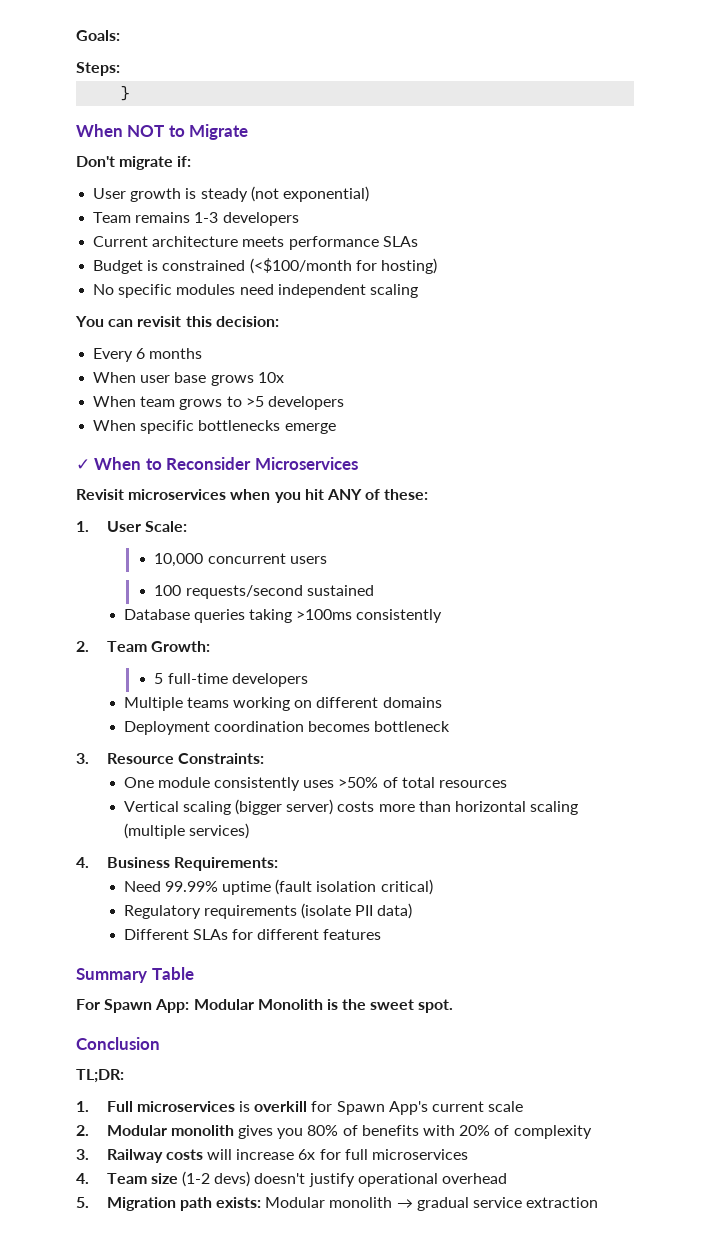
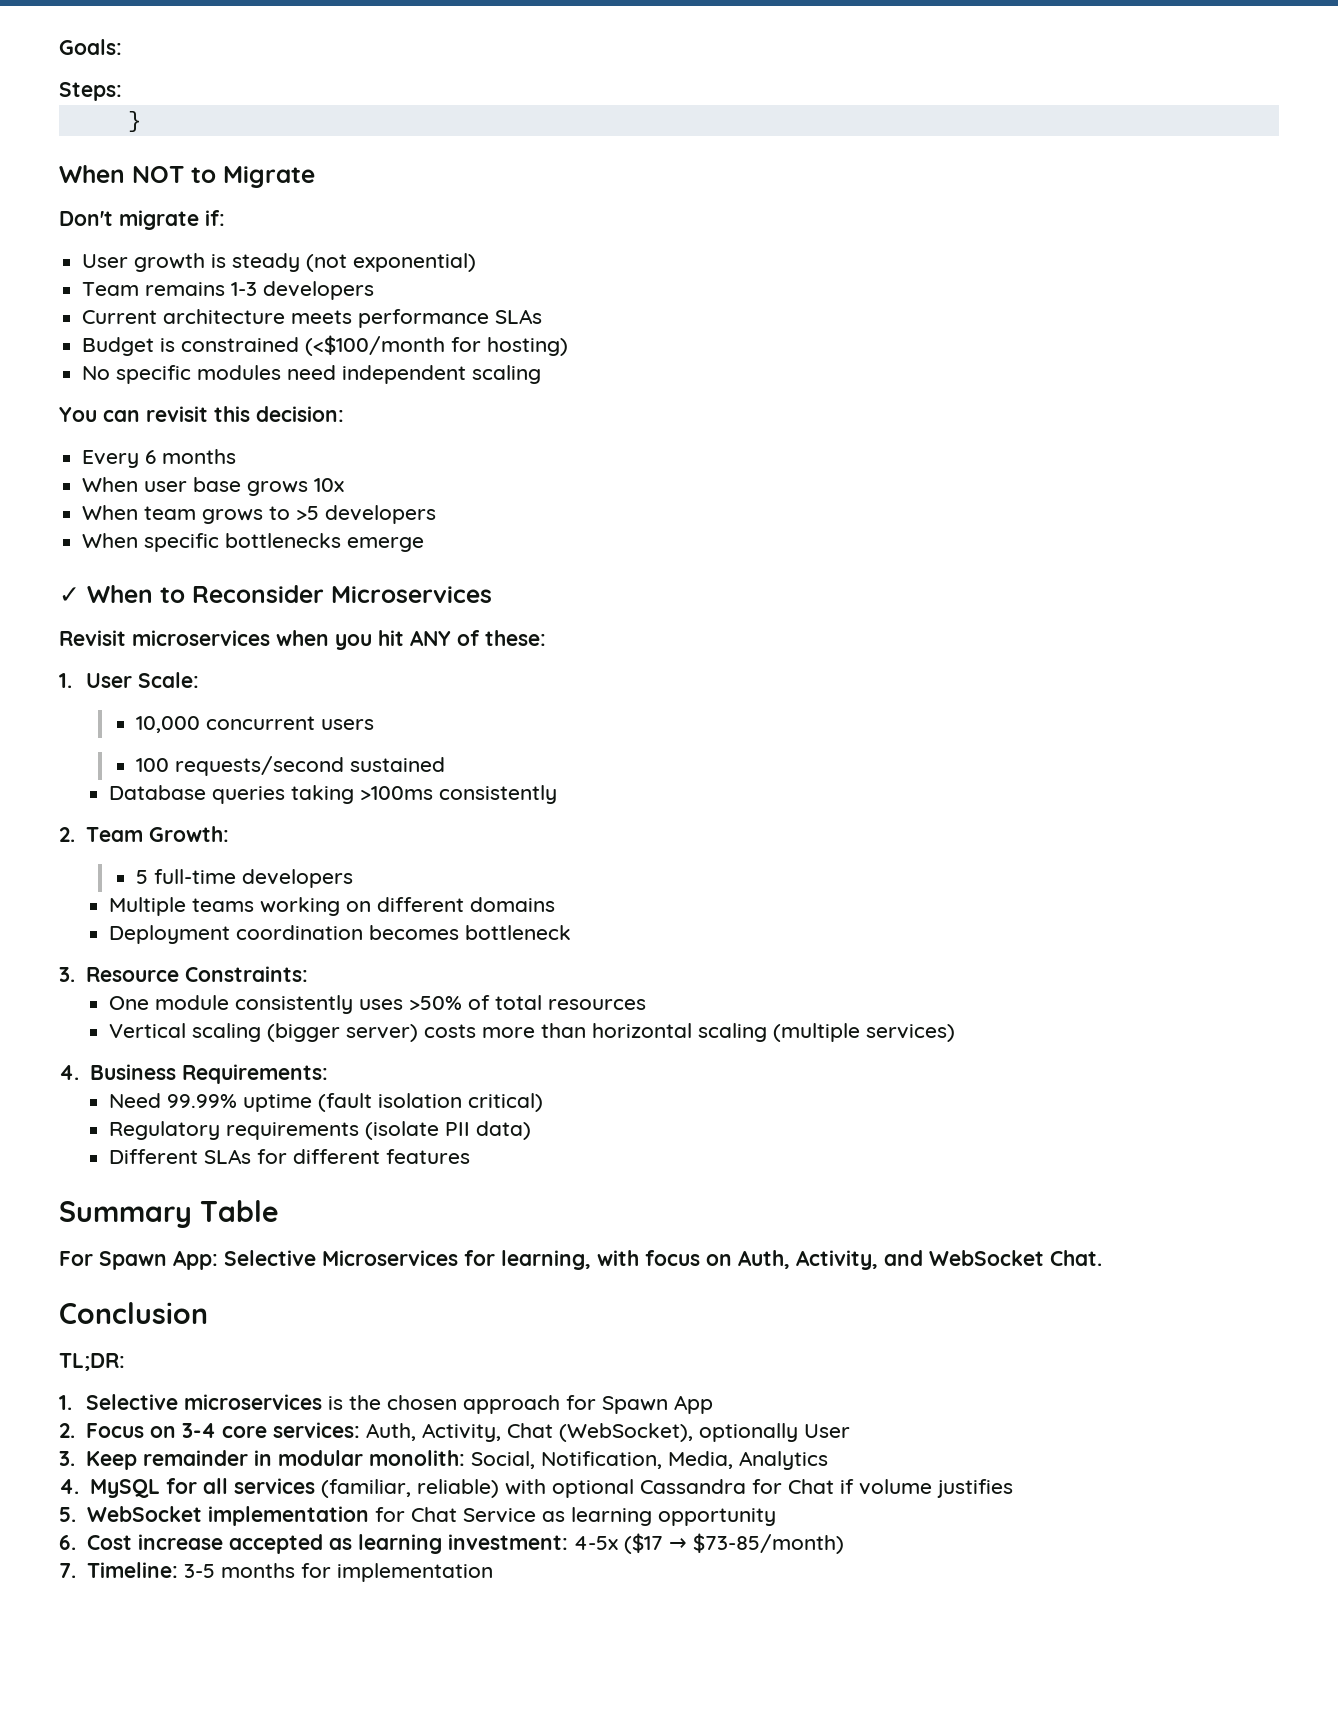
- For Spawn App: Modular Monolith is the sweet spot.
+ For Spawn App: Selective Microservices for learning, with focus on Auth, Activity, and WebSocket Chat.
- 1. Full microservices is overkill for Spawn App's current scale
- 2. Modular monolith gives you 80% of benefits with 20% of complexity
- 3. Railway costs will increase 6x for full microservices
- 4. Team size (1-2 devs) doesn't justify operational overhead
- 5. Migration path exists: Modular monolith → gradual service extraction
+ 1. Selective microservices is the chosen approach for Spawn App
+ 2. Focus on 3-4 core services: Auth, Activity, Chat (WebSocket), optionally User
+ 3. Keep remainder in modular monolith: Social, Notification, Media, Analytics
+ 4. MySQL for all services (familiar, reliable) with optional Cassandra for Chat if volume justifies
+ 5. WebSocket implementation for Chat Service as learning opportunity
+ 6. Cost increase accepted as learning investment: 4-5x ($17 → $73-85/month)
+ 7. Timeline: 3-5 months for implementation

